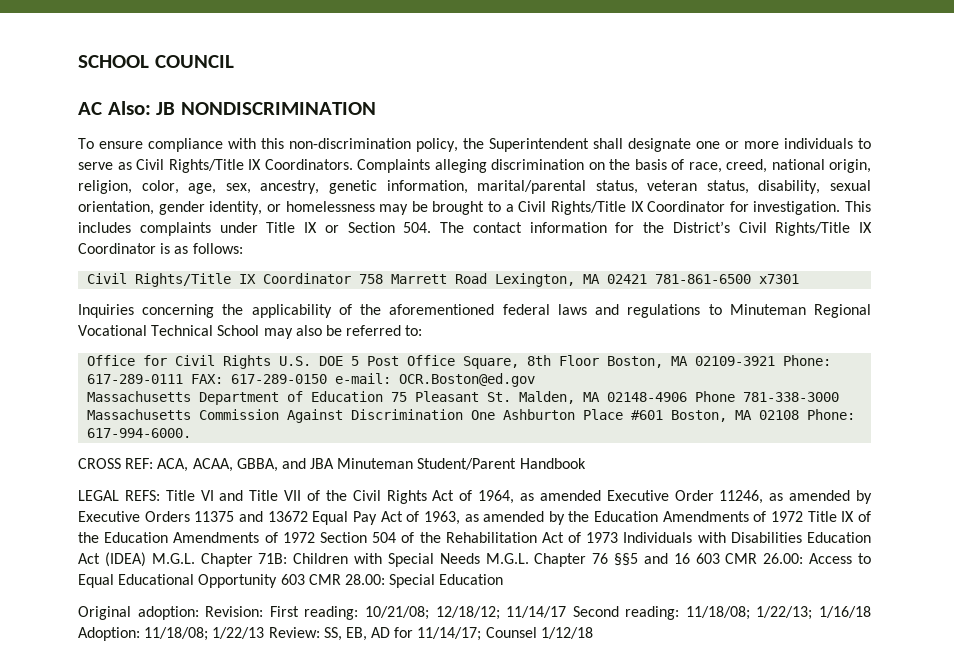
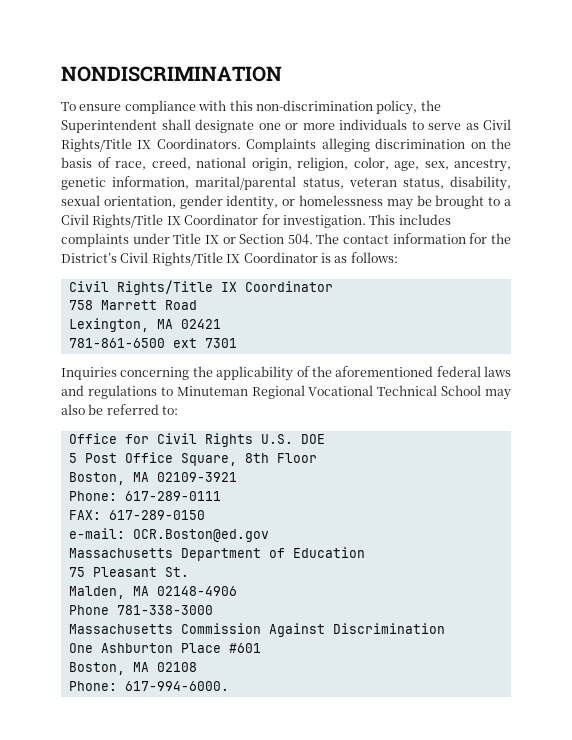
- SCHOOL COUNCIL
- AC Also: JB NONDISCRIMINATION
+ NONDISCRIMINATION
  This includes complaints under Title IX or Section 504. The contact information for the District’s Civil Rights/Title IX Coordinator is as follows:
- Civil Rights/Title IX Coordinator 758 Marrett Road Lexington, MA 02421 781-861-6500 x7301
+ Civil Rights/Title IX Coordinator
+ 758 Marrett Road
+ Lexington, MA 02421
+ 781-861-6500 ext 7301
- Office for Civil Rights U.S. DOE 5 Post Office Square, 8th Floor Boston, MA 02109-3921 Phone: 617-289-0111 FAX: 617-289-0150 e-mail: OCR.Boston@ed.gov
+ Office for Civil Rights U.S. DOE
+ 5 Post Office Square, 8th Floor
+ Boston, MA 02109-3921
+ Phone: 617-289-0111
+ FAX: 617-289-0150
+ e-mail: OCR.Boston@ed.gov
- Massachusetts Department of Education 75 Pleasant St. Malden, MA 02148-4906 Phone 781-338-3000
+ Massachusetts Department of Education
+ 75 Pleasant St.
+ Malden, MA 02148-4906
+ Phone 781-338-3000
- Massachusetts Commission Against Discrimination One Ashburton Place #601 Boston, MA 02108 Phone: 617-994-6000.
+ Massachusetts Commission Against Discrimination
+ One Ashburton Place #601
+ Boston, MA 02108
+ Phone: 617-994-6000.
- CROSS REF: ACA, ACAA, GBBA, and JBA Minuteman Student/Parent Handbook
- LEGAL REFS: Title VI and Title VII of the Civil Rights Act of 1964, as amended Executive Order 11246, as amended by Executive Orders 11375 and 13672 Equal Pay Act of 1963, as amended by the Education Amendments of 1972 Title IX of the Education Amendments of 1972 Section 504 of the Rehabilitation Act of 1973 Individuals with Disabilities Education Act (IDEA) M.G.L. Chapter 71B: Children with Special Needs M.G.L. Chapter 76 §§5 and 16 603 CMR 26.00: Access to Equal Educational Opportunity 603 CMR 28.00: Special Education
- Original adoption: Revision: First reading: 10/21/08; 12/18/12; 11/14/17 Second reading: 11/18/08; 1/22/13; 1/16/18 Adoption: 11/18/08; 1/22/13 Review: SS, EB, AD for 11/14/17; Counsel 1/12/18

